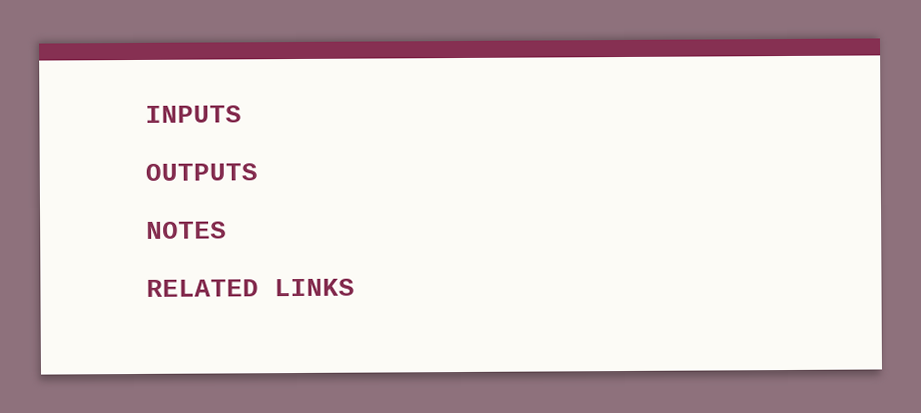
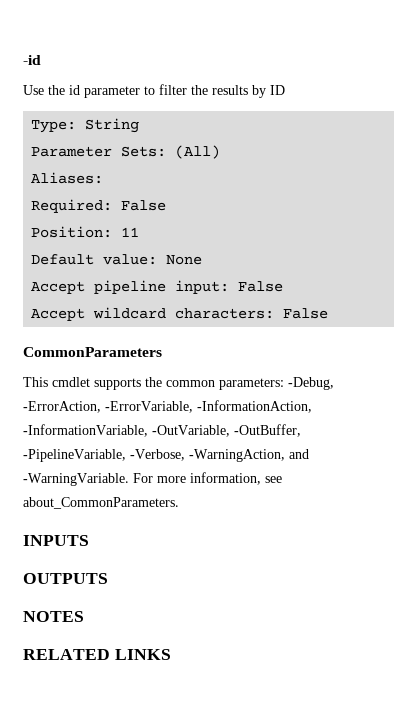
+ -id
+ Use the id parameter to filter the results by ID
+ Type: String
+ Parameter Sets: (All)
+ Aliases:
+ Required: False
+ Position: 11
+ Default value: None
+ Accept pipeline input: False
+ Accept wildcard characters: False
+ CommonParameters
+ This cmdlet supports the common parameters: -Debug, -ErrorAction, -ErrorVariable, -InformationAction, -InformationVariable, -OutVariable, -OutBuffer, -PipelineVariable, -Verbose, -WarningAction, and -WarningVariable. For more information, see about_CommonParameters.

